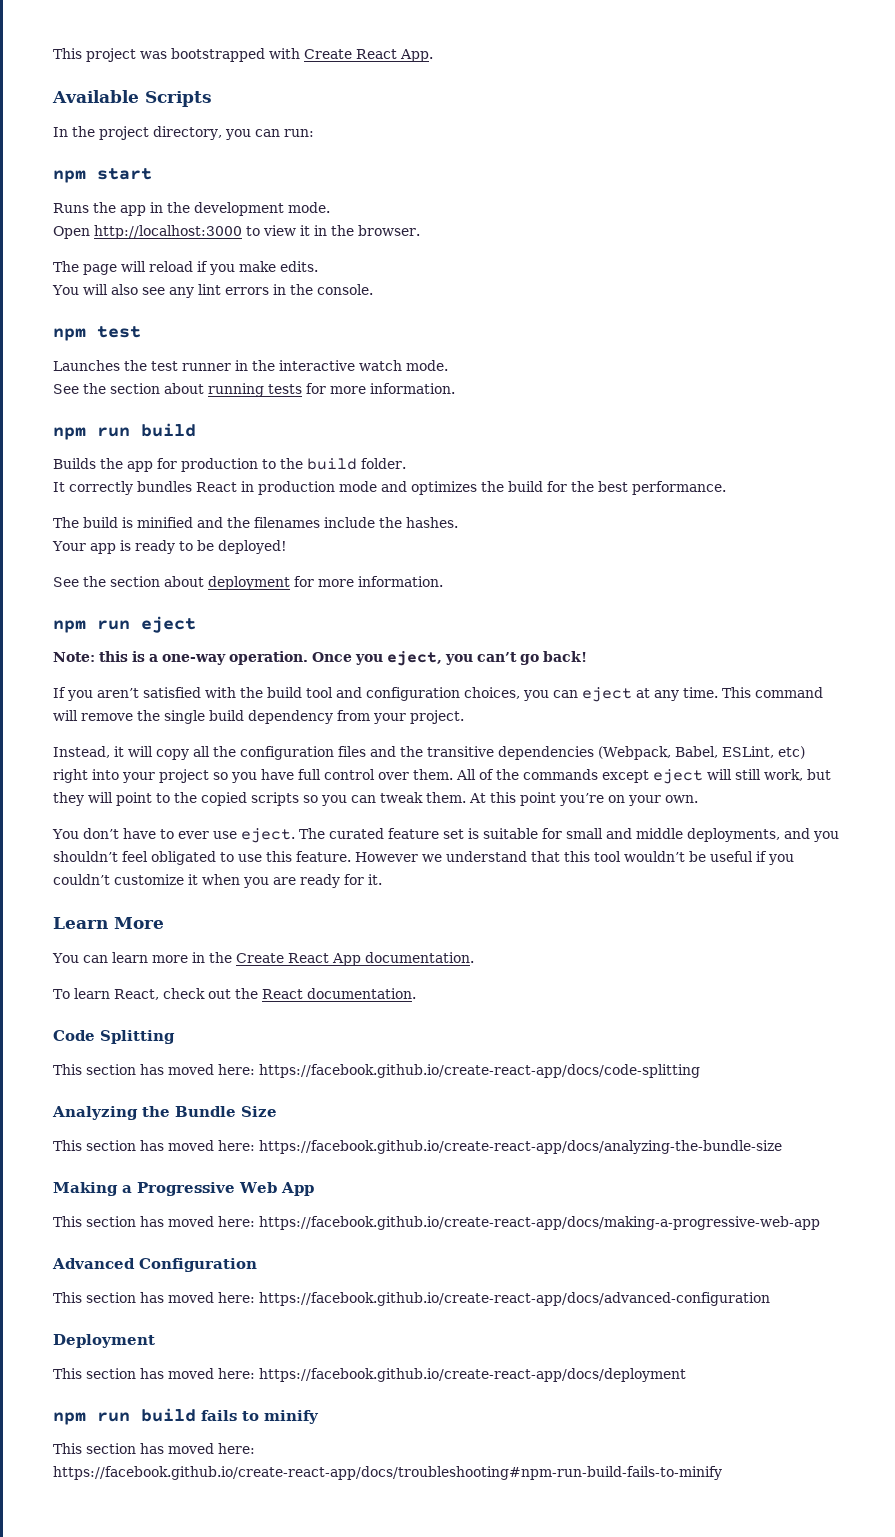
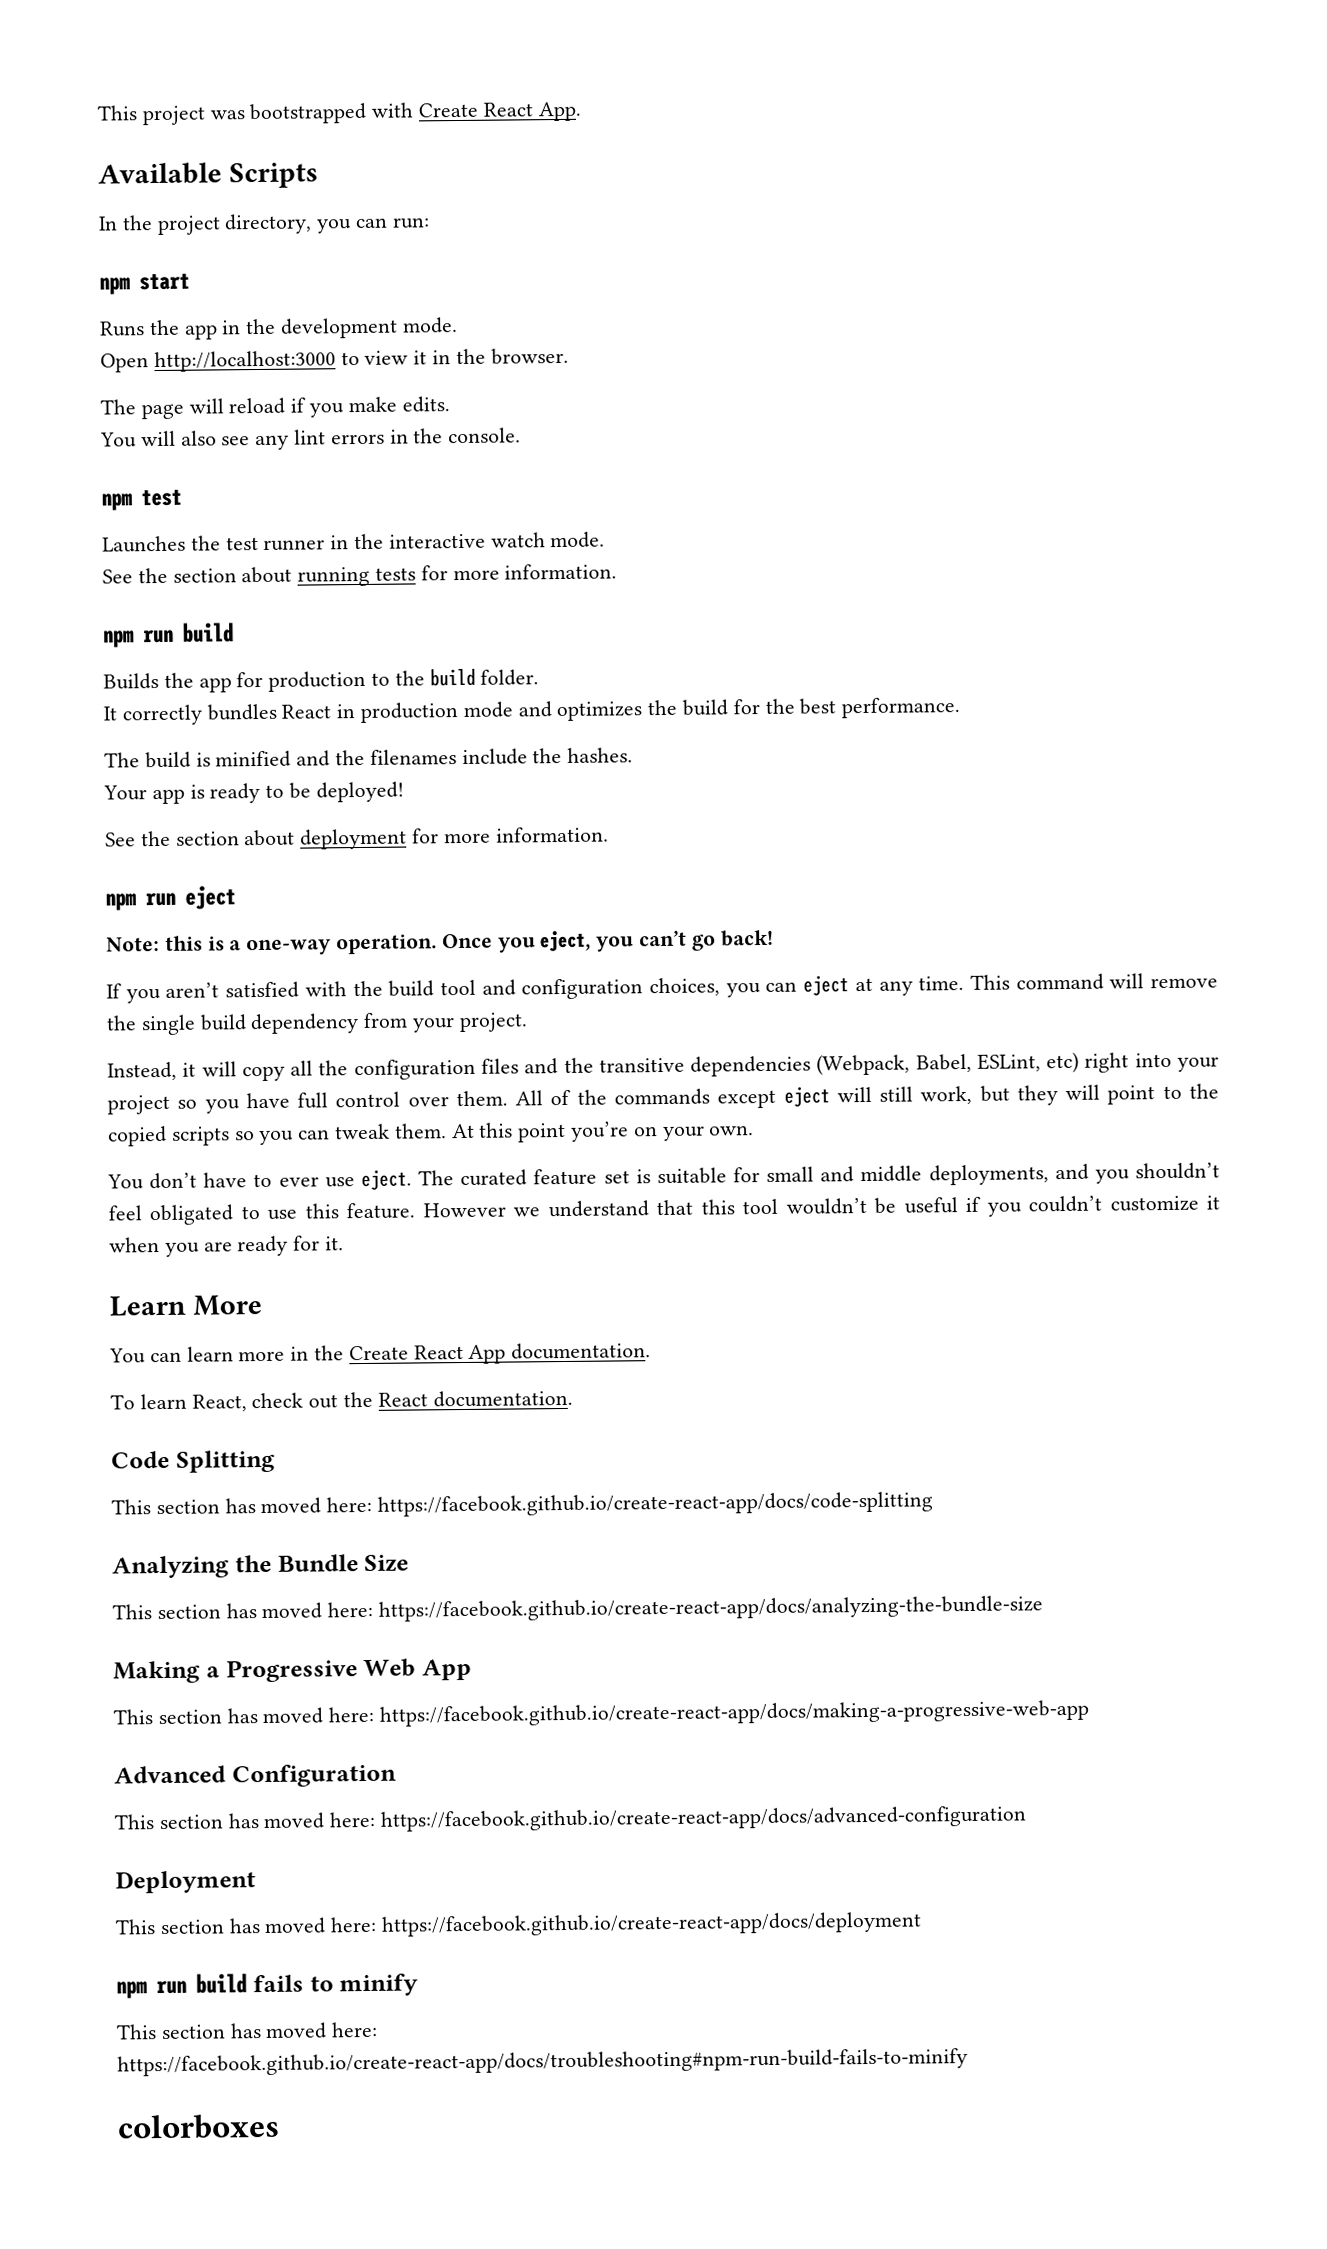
+ colorboxes

